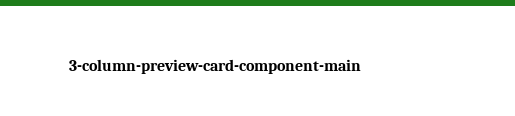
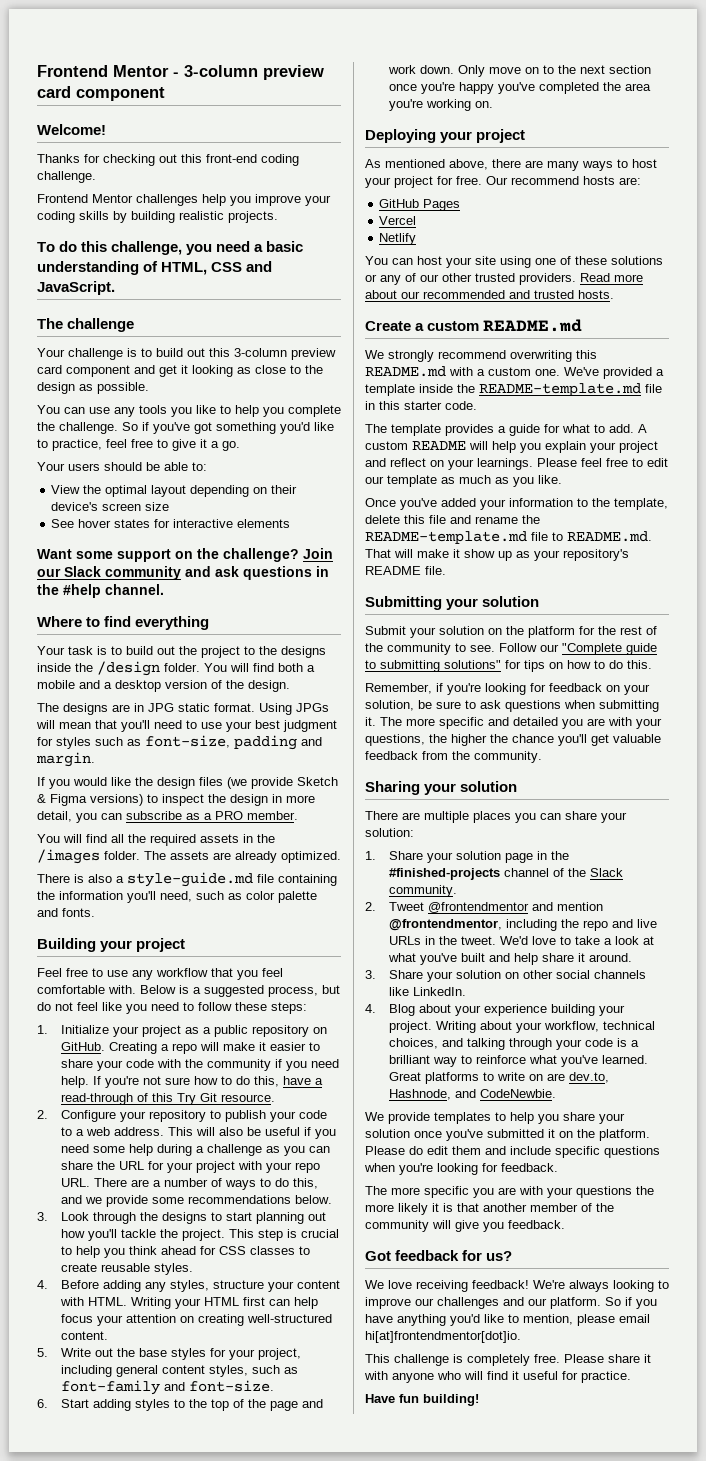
- 3-column-preview-card-component-main
+ Frontend Mentor - 3-column preview card component
+ Welcome!
+ Thanks for checking out this front-end coding challenge.
+ Frontend Mentor challenges help you improve your coding skills by building realistic projects.
+ To do this challenge, you need a basic understanding of HTML, CSS and JavaScript.
+ The challenge
+ Your challenge is to build out this 3-column preview card component and get it looking as close to the design as possible.
+ You can use any tools you like to help you complete the challenge. So if you've got something you'd like to practice, feel free to give it a go.
+ Your users should be able to:
+ View the optimal layout depending on their device's screen size
+ See hover states for interactive elements
+ Want some support on the challenge? Join our Slack community and ask questions in the #help channel.
+ Where to find everything
+ Your task is to build out the project to the designs inside the /design folder. You will find both a mobile and a desktop version of the design.
+ The designs are in JPG static format. Using JPGs will mean that you'll need to use your best judgment for styles such as font-size, padding and margin.
+ If you would like the design files (we provide Sketch & Figma versions) to inspect the design in more detail, you can subscribe as a PRO member.
+ You will find all the required assets in the /images folder. The assets are already optimized.
+ There is also a style-guide.md file containing the information you'll need, such as color palette and fonts.
+ Building your project
+ Feel free to use any workflow that you feel comfortable with. Below is a suggested process, but do not feel like you need to follow these steps:
+ 1. Initialize your project as a public repository on GitHub. Creating a repo will make it easier to share your code with the community if you need help. If you're not sure how to do this, have a read-through of this Try Git resource.
+ 2. Configure your repository to publish your code to a web address. This will also be useful if you need some help during a challenge as you can share the URL for your project with your repo URL. There are a number of ways to do this, and we provide some recommendations below.
+ 3. Look through the designs to start planning out how you'll tackle the project. This step is crucial to help you think ahead for CSS classes to create reusable styles.
+ 4. Before adding any styles, structure your content with HTML. Writing your HTML first can help focus your attention on creating well-structured content.
+ 5. Write out the base styles for your project, including general content styles, such as font-family and font-size.
+ 6. Start adding styles to the top of the page and work down. Only move on to the next section once you're happy you've completed the area you're working on.
+ Deploying your project
+ As mentioned above, there are many ways to host your project for free. Our recommend hosts are:
+ GitHub Pages
+ Vercel
+ Netlify
+ You can host your site using one of these solutions or any of our other trusted providers. Read more about our recommended and trusted hosts.
+ Create a custom README.md
+ We strongly recommend overwriting this README.md with a custom one. We've provided a template inside the README-template.md file in this starter code.
+ The template provides a guide for what to add. A custom README will help you explain your project and reflect on your learnings. Please feel free to edit our template as much as you like.
+ Once you've added your information to the template, delete this file and rename the README-template.md file to README.md. That will make it show up as your repository's README file.
+ Submitting your solution
+ Submit your solution on the platform for the rest of the community to see. Follow our "Complete guide to submitting solutions" for tips on how to do this.
+ Remember, if you're looking for feedback on your solution, be sure to ask questions when submitting it. The more specific and detailed you are with your questions, the higher the chance you'll get valuable feedback from the community.
+ Sharing your solution
+ There are multiple places you can share your solution:
+ 1. Share your solution page in the #finished-projects channel of the Slack community.
+ 2. Tweet @frontendmentor and mention @frontendmentor, including the repo and live URLs in the tweet. We'd love to take a look at what you've built and help share it around.
+ 3. Share your solution on other social channels like LinkedIn.
+ 4. Blog about your experience building your project. Writing about your workflow, technical choices, and talking through your code is a brilliant way to reinforce what you've learned. Great platforms to write on are dev.to, Hashnode, and CodeNewbie.
+ We provide templates to help you share your solution once you've submitted it on the platform. Please do edit them and include specific questions when you're looking for feedback.
+ The more specific you are with your questions the more likely it is that another member of the community will give you feedback.
+ Got feedback for us?
+ We love receiving feedback! We're always looking to improve our challenges and our platform. So if you have anything you'd like to mention, please email hi[at]frontendmentor[dot]io.
+ This challenge is completely free. Please share it with anyone who will find it useful for practice.
+ Have fun building!

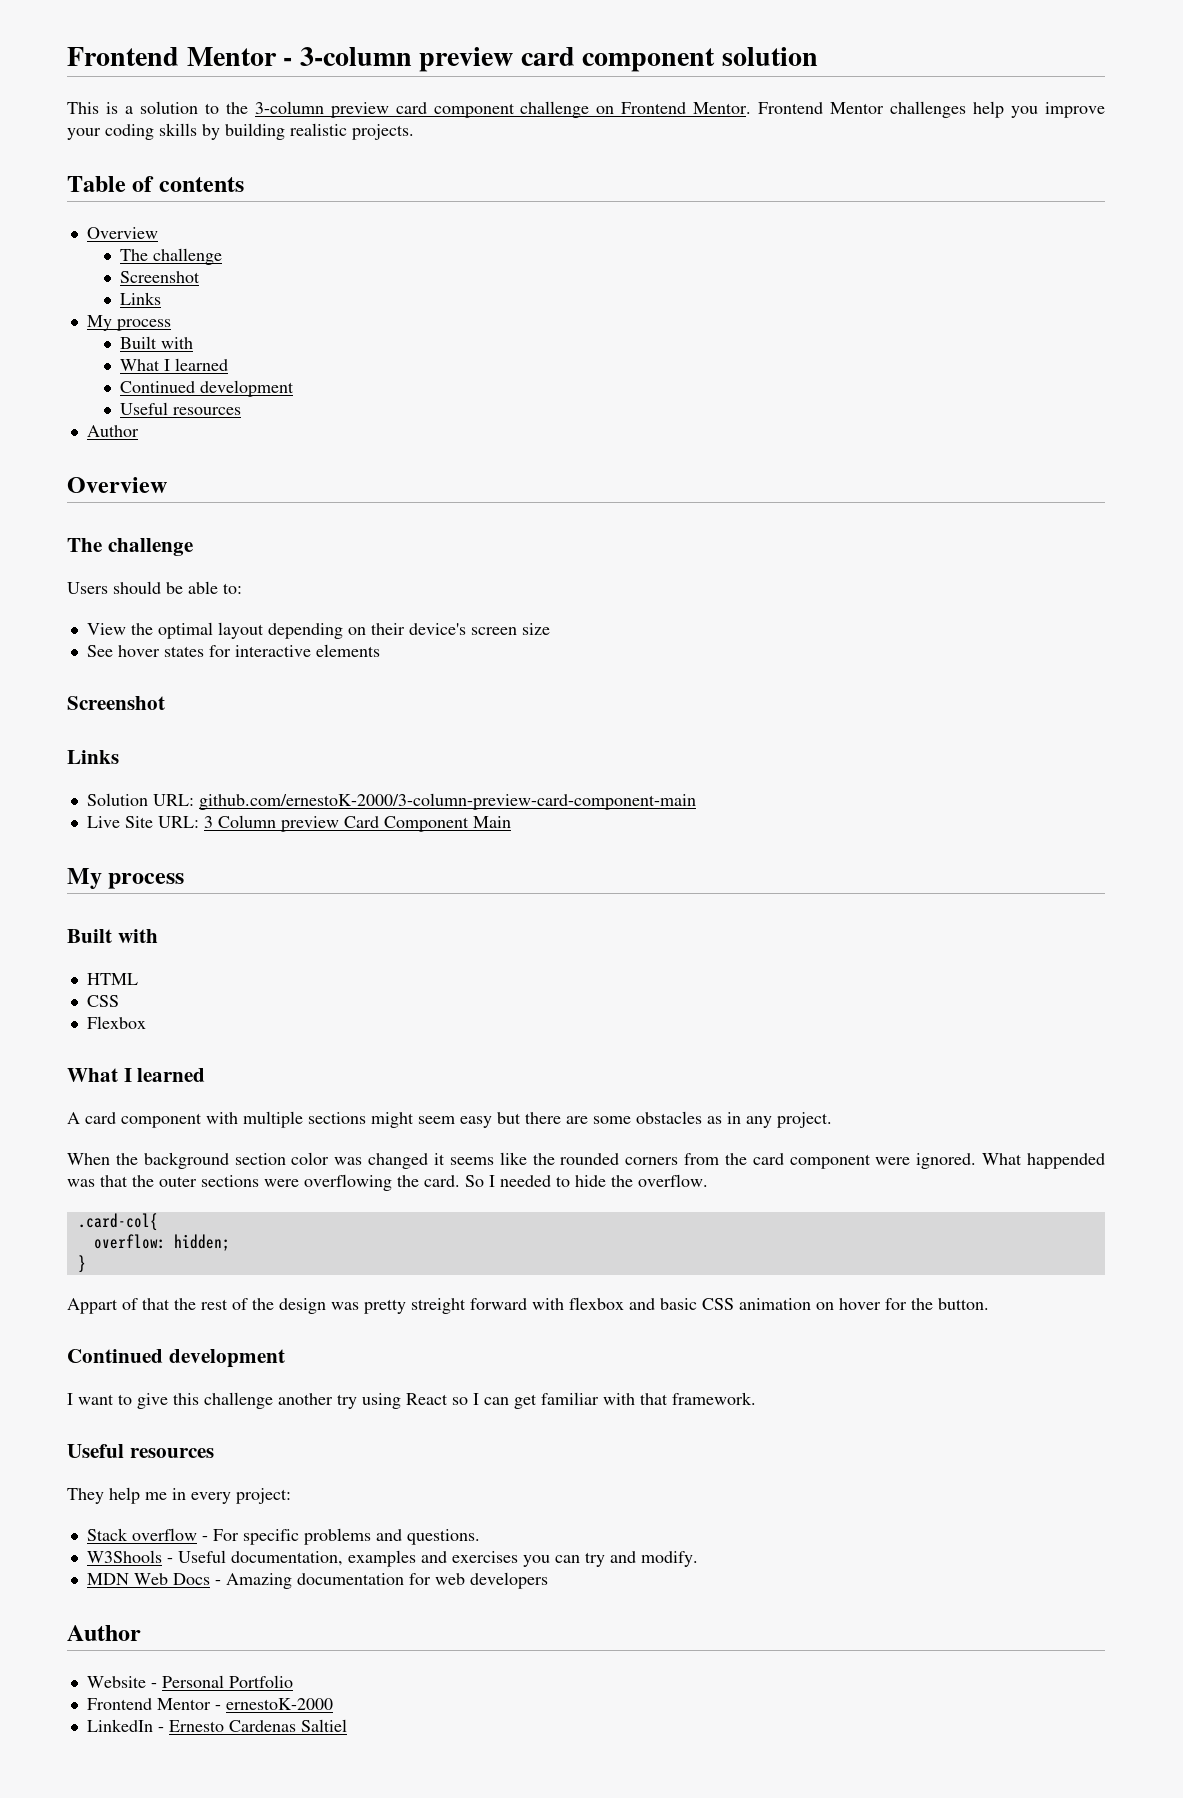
- Frontend Mentor - 3-column preview card component
- Welcome!
- Thanks for checking out this front-end coding challenge.
- Frontend Mentor challenges help you improve your coding skills by building realistic projects.
+ Frontend Mentor - 3-column preview card component solution
+ This is a solution to the 3-column preview card component challenge on Frontend Mentor. Frontend Mentor challenges help you improve your coding skills by building realistic projects.
- To do this challenge, you need a basic understanding of HTML, CSS and JavaScript.
+ Table of contents
+ Overview
  The challenge
- Your challenge is to build out this 3-column preview card component and get it looking as close to the design as possible.
- You can use any tools you like to help you complete the challenge. So if you've got something you'd like to practice, feel free to give it a go.
- Your users should be able to:
+ Screenshot
+ Links
+ My process
+ Built with
+ What I learned
+ Continued development
+ Useful resources
+ Author
+ Overview
+ The challenge
+ Users should be able to:
  See hover states for interactive elements
- Want some support on the challenge? Join our Slack community and ask questions in the #help channel.
- Where to find everything
- Your task is to build out the project to the designs inside the /design folder. You will find both a mobile and a desktop version of the design.
- The designs are in JPG static format. Using JPGs will mean that you'll need to use your best judgment for styles such as font-size, padding and margin.
- If you would like the design files (we provide Sketch & Figma versions) to inspect the design in more detail, you can subscribe as a PRO member.
- You will find all the required assets in the /images folder. The assets are already optimized.
- There is also a style-guide.md file containing the information you'll need, such as color palette and fonts.
- Building your project
- Feel free to use any workflow that you feel comfortable with. Below is a suggested process, but do not feel like you need to follow these steps:
- 1. Initialize your project as a public repository on GitHub. Creating a repo will make it easier to share your code with the community if you need help. If you're not sure how to do this, have a read-through of this Try Git resource.
- 2. Configure your repository to publish your code to a web address. This will also be useful if you need some help during a challenge as you can share the URL for your project with your repo URL. There are a number of ways to do this, and we provide some recommendations below.
- 3. Look through the designs to start planning out how you'll tackle the project. This step is crucial to help you think ahead for CSS classes to create reusable styles.
- 4. Before adding any styles, structure your content with HTML. Writing your HTML first can help focus your attention on creating well-structured content.
- 5. Write out the base styles for your project, including general content styles, such as font-family and font-size.
- 6. Start adding styles to the top of the page and work down. Only move on to the next section once you're happy you've completed the area you're working on.
- Deploying your project
- As mentioned above, there are many ways to host your project for free. Our recommend hosts are:
- GitHub Pages
- Vercel
- Netlify
- You can host your site using one of these solutions or any of our other trusted providers. Read more about our recommended and trusted hosts.
- Create a custom README.md
- We strongly recommend overwriting this README.md with a custom one. We've provided a template inside the README-template.md file in this starter code.
- The template provides a guide for what to add. A custom README will help you explain your project and reflect on your learnings. Please feel free to edit our template as much as you like.
- Once you've added your information to the template, delete this file and rename the README-template.md file to README.md. That will make it show up as your repository's README file.
- Submitting your solution
- Submit your solution on the platform for the rest of the community to see. Follow our "Complete guide to submitting solutions" for tips on how to do this.
- Remember, if you're looking for feedback on your solution, be sure to ask questions when submitting it. The more specific and detailed you are with your questions, the higher the chance you'll get valuable feedback from the community.
- Sharing your solution
- There are multiple places you can share your solution:
- 1. Share your solution page in the #finished-projects channel of the Slack community.
- 2. Tweet @frontendmentor and mention @frontendmentor, including the repo and live URLs in the tweet. We'd love to take a look at what you've built and help share it around.
- 3. Share your solution on other social channels like LinkedIn.
- 4. Blog about your experience building your project. Writing about your workflow, technical choices, and talking through your code is a brilliant way to reinforce what you've learned. Great platforms to write on are dev.to, Hashnode, and CodeNewbie.
- We provide templates to help you share your solution once you've submitted it on the platform. Please do edit them and include specific questions when you're looking for feedback.
- The more specific you are with your questions the more likely it is that another member of the community will give you feedback.
- Got feedback for us?
- We love receiving feedback! We're always looking to improve our challenges and our platform. So if you have anything you'd like to mention, please email hi[at]frontendmentor[dot]io.
- This challenge is completely free. Please share it with anyone who will find it useful for practice.
- Have fun building!
+ Screenshot
+ Links
+ Solution URL: github.com/ernestoK-2000/3-column-preview-card-component-main
+ Live Site URL: 3 Column preview Card Component Main
+ My process
+ Built with
+ HTML
+ CSS
+ Flexbox
+ What I learned
+ A card component with multiple sections might seem easy but there are some obstacles as in any project.
+ When the background section color was changed it seems like the rounded corners from the card component were ignored. What happended was that the outer sections were overflowing the card. So I needed to hide the overflow.
+ .card-col{
+ overflow: hidden;
+ }
+ Appart of that the rest of the design was pretty streight forward with flexbox and basic CSS animation on hover for the button.
+ Continued development
+ I want to give this challenge another try using React so I can get familiar with that framework.
+ Useful resources
+ They help me in every project:
+ Stack overflow - For specific problems and questions.
+ W3Shools - Useful documentation, examples and exercises you can try and modify.
+ MDN Web Docs - Amazing documentation for web developers
+ Author
+ Website - Personal Portfolio
+ Frontend Mentor - ernestoK-2000
+ LinkedIn - Ernesto Cardenas Saltiel

